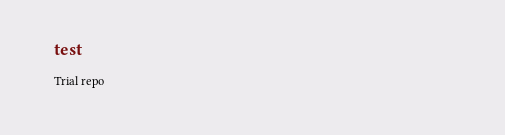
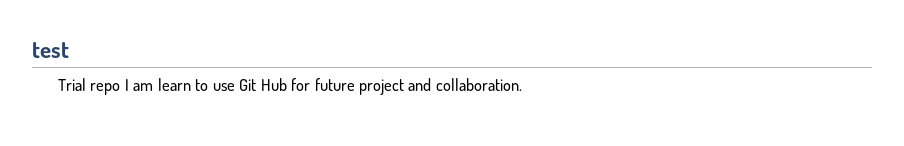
- Trial repo
+ Trial repo I am learn to use Git Hub for future project and collaboration.

